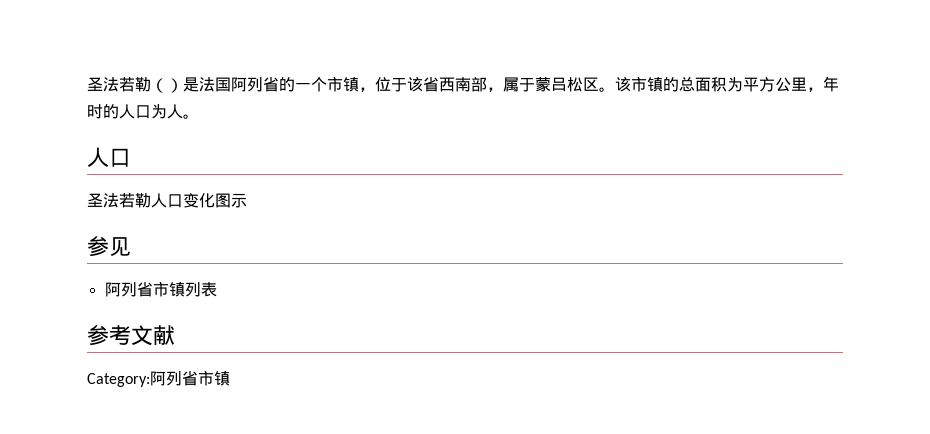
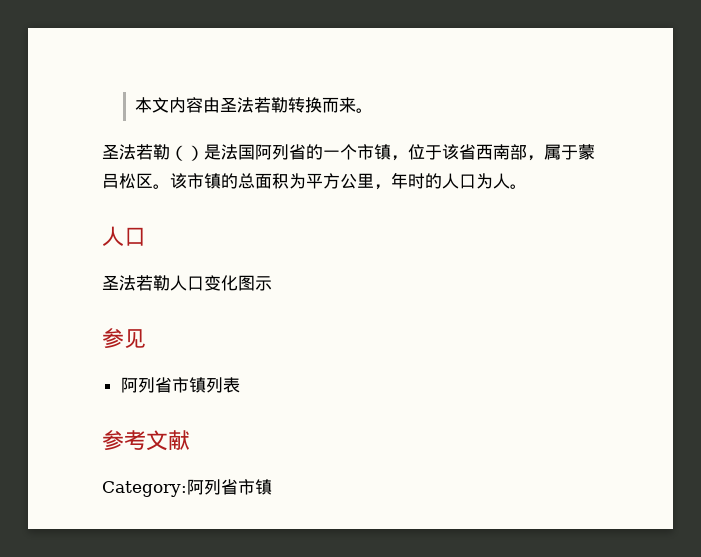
+ 本文内容由圣法若勒转换而来。

